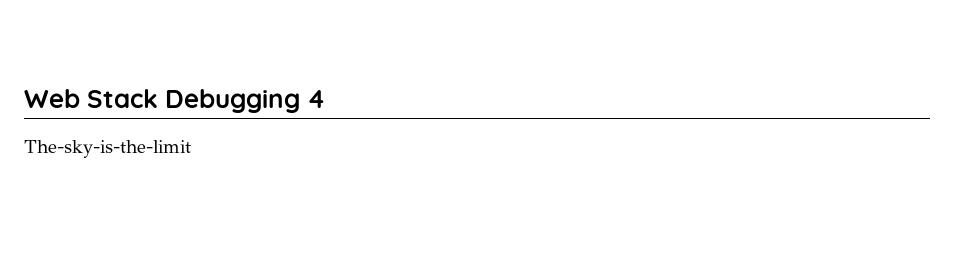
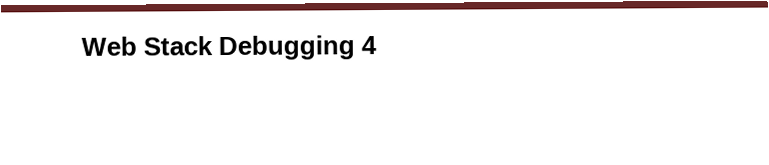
- The-sky-is-the-limit

